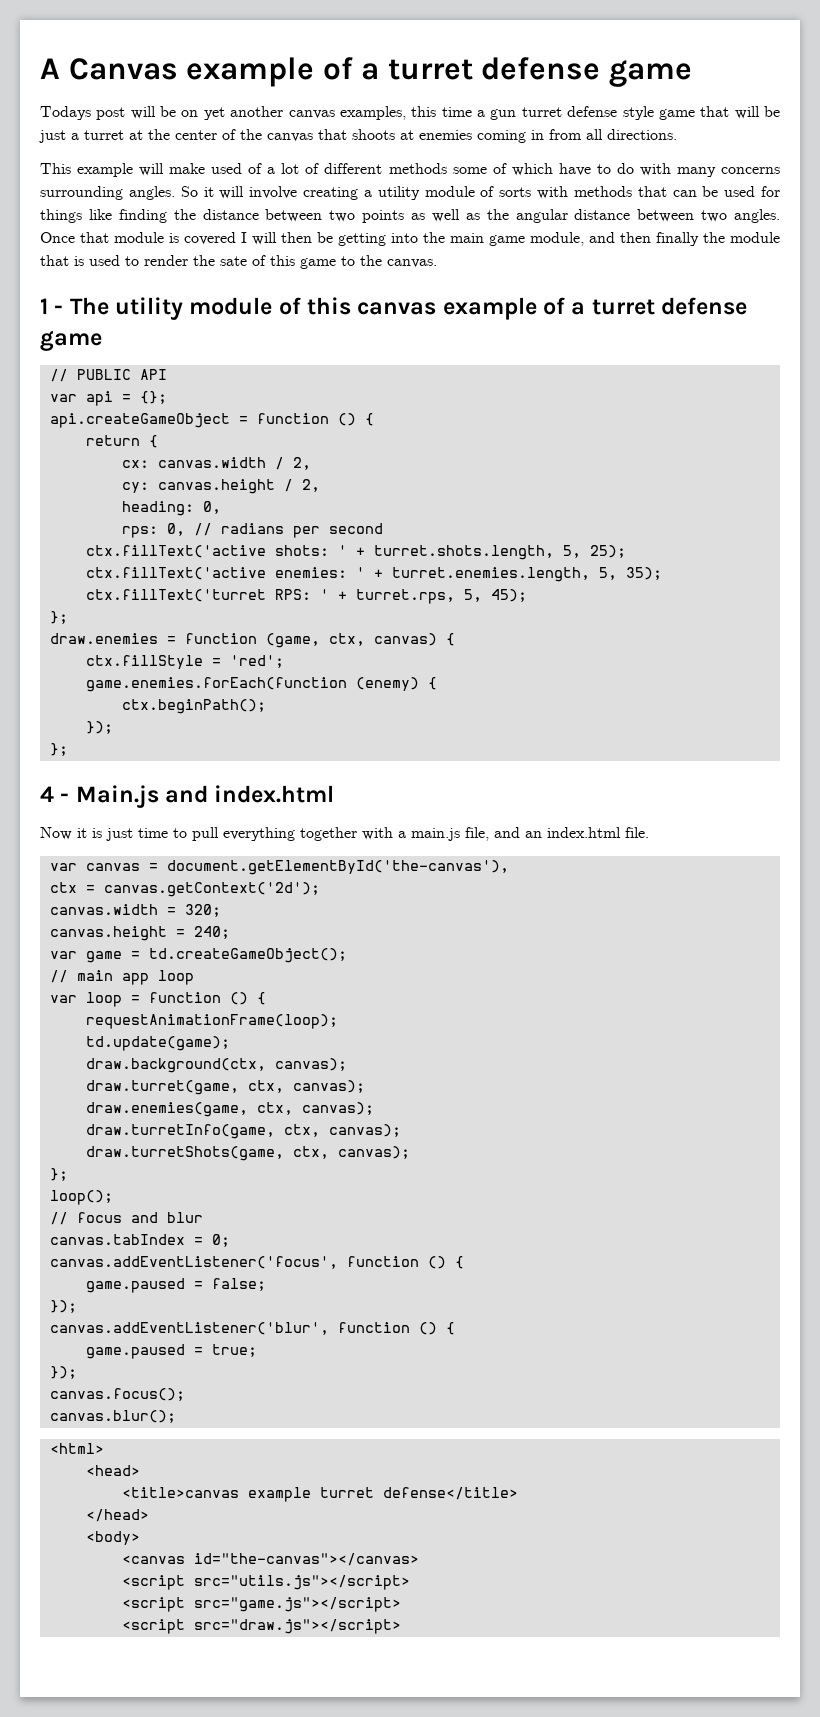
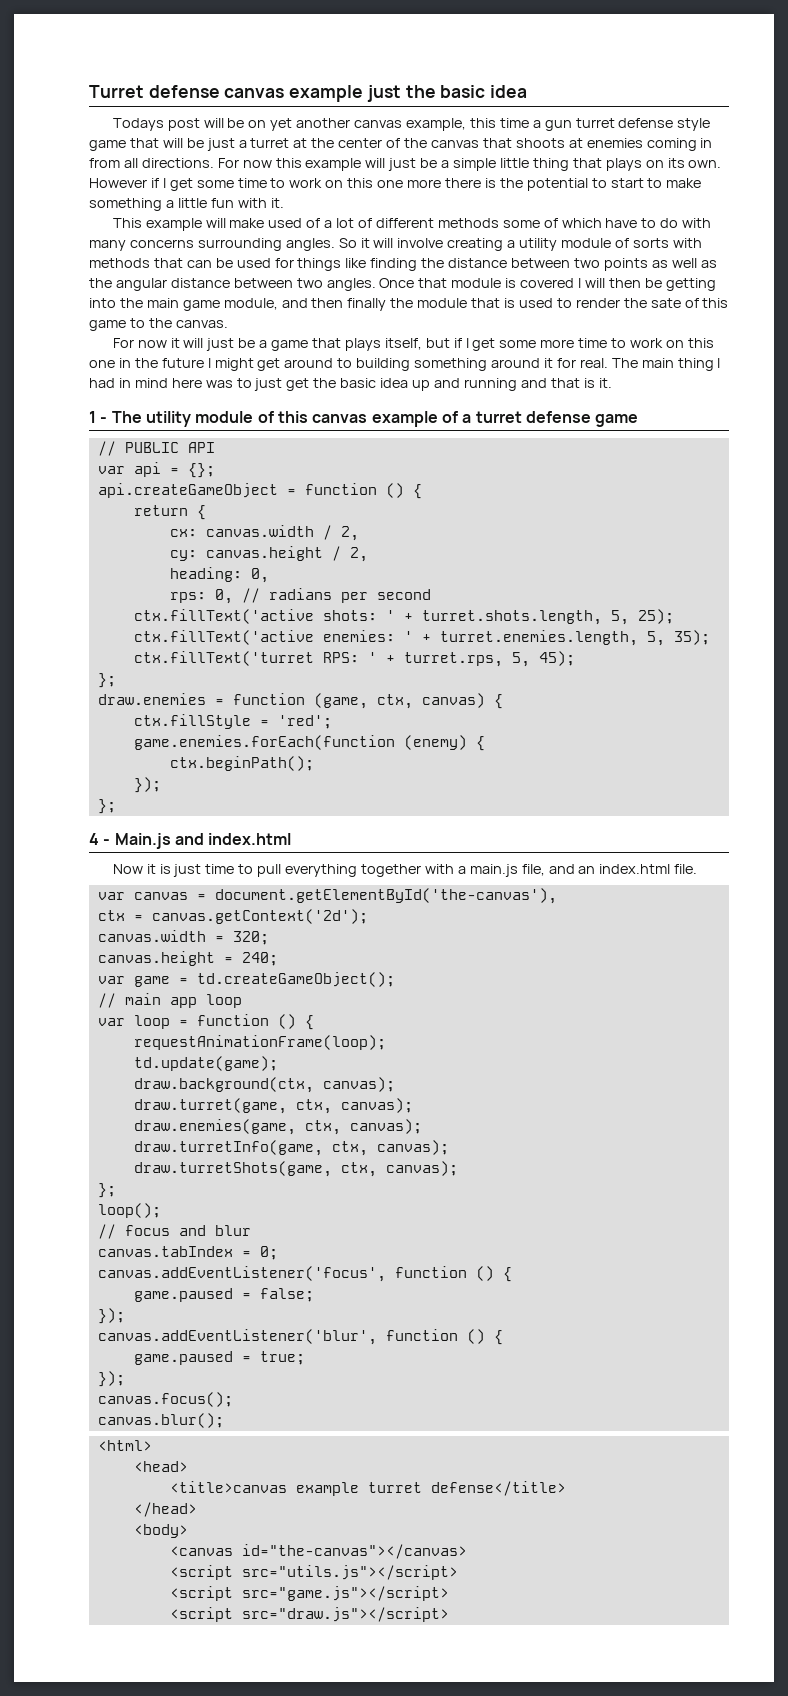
- A Canvas example of a turret defense game
+ Turret defense canvas example just the basic idea
- Todays post will be on yet another canvas examples, this time a gun turret defense style game that will be just a turret at the center of the canvas that shoots at enemies coming in from all directions.
+ Todays post will be on yet another canvas example, this time a gun turret defense style game that will be just a turret at the center of the canvas that shoots at enemies coming in from all directions. For now this example will just be a simple little thing that plays on its own. However if I get some time to work on this one more there is the potential to start to make something a little fun with it.
+ For now it will just be a game that plays itself, but if I get some more time to work on this one in the future I might get around to building something around it for real. The main thing I had in mind here was to just get the basic idea up and running and that is it.

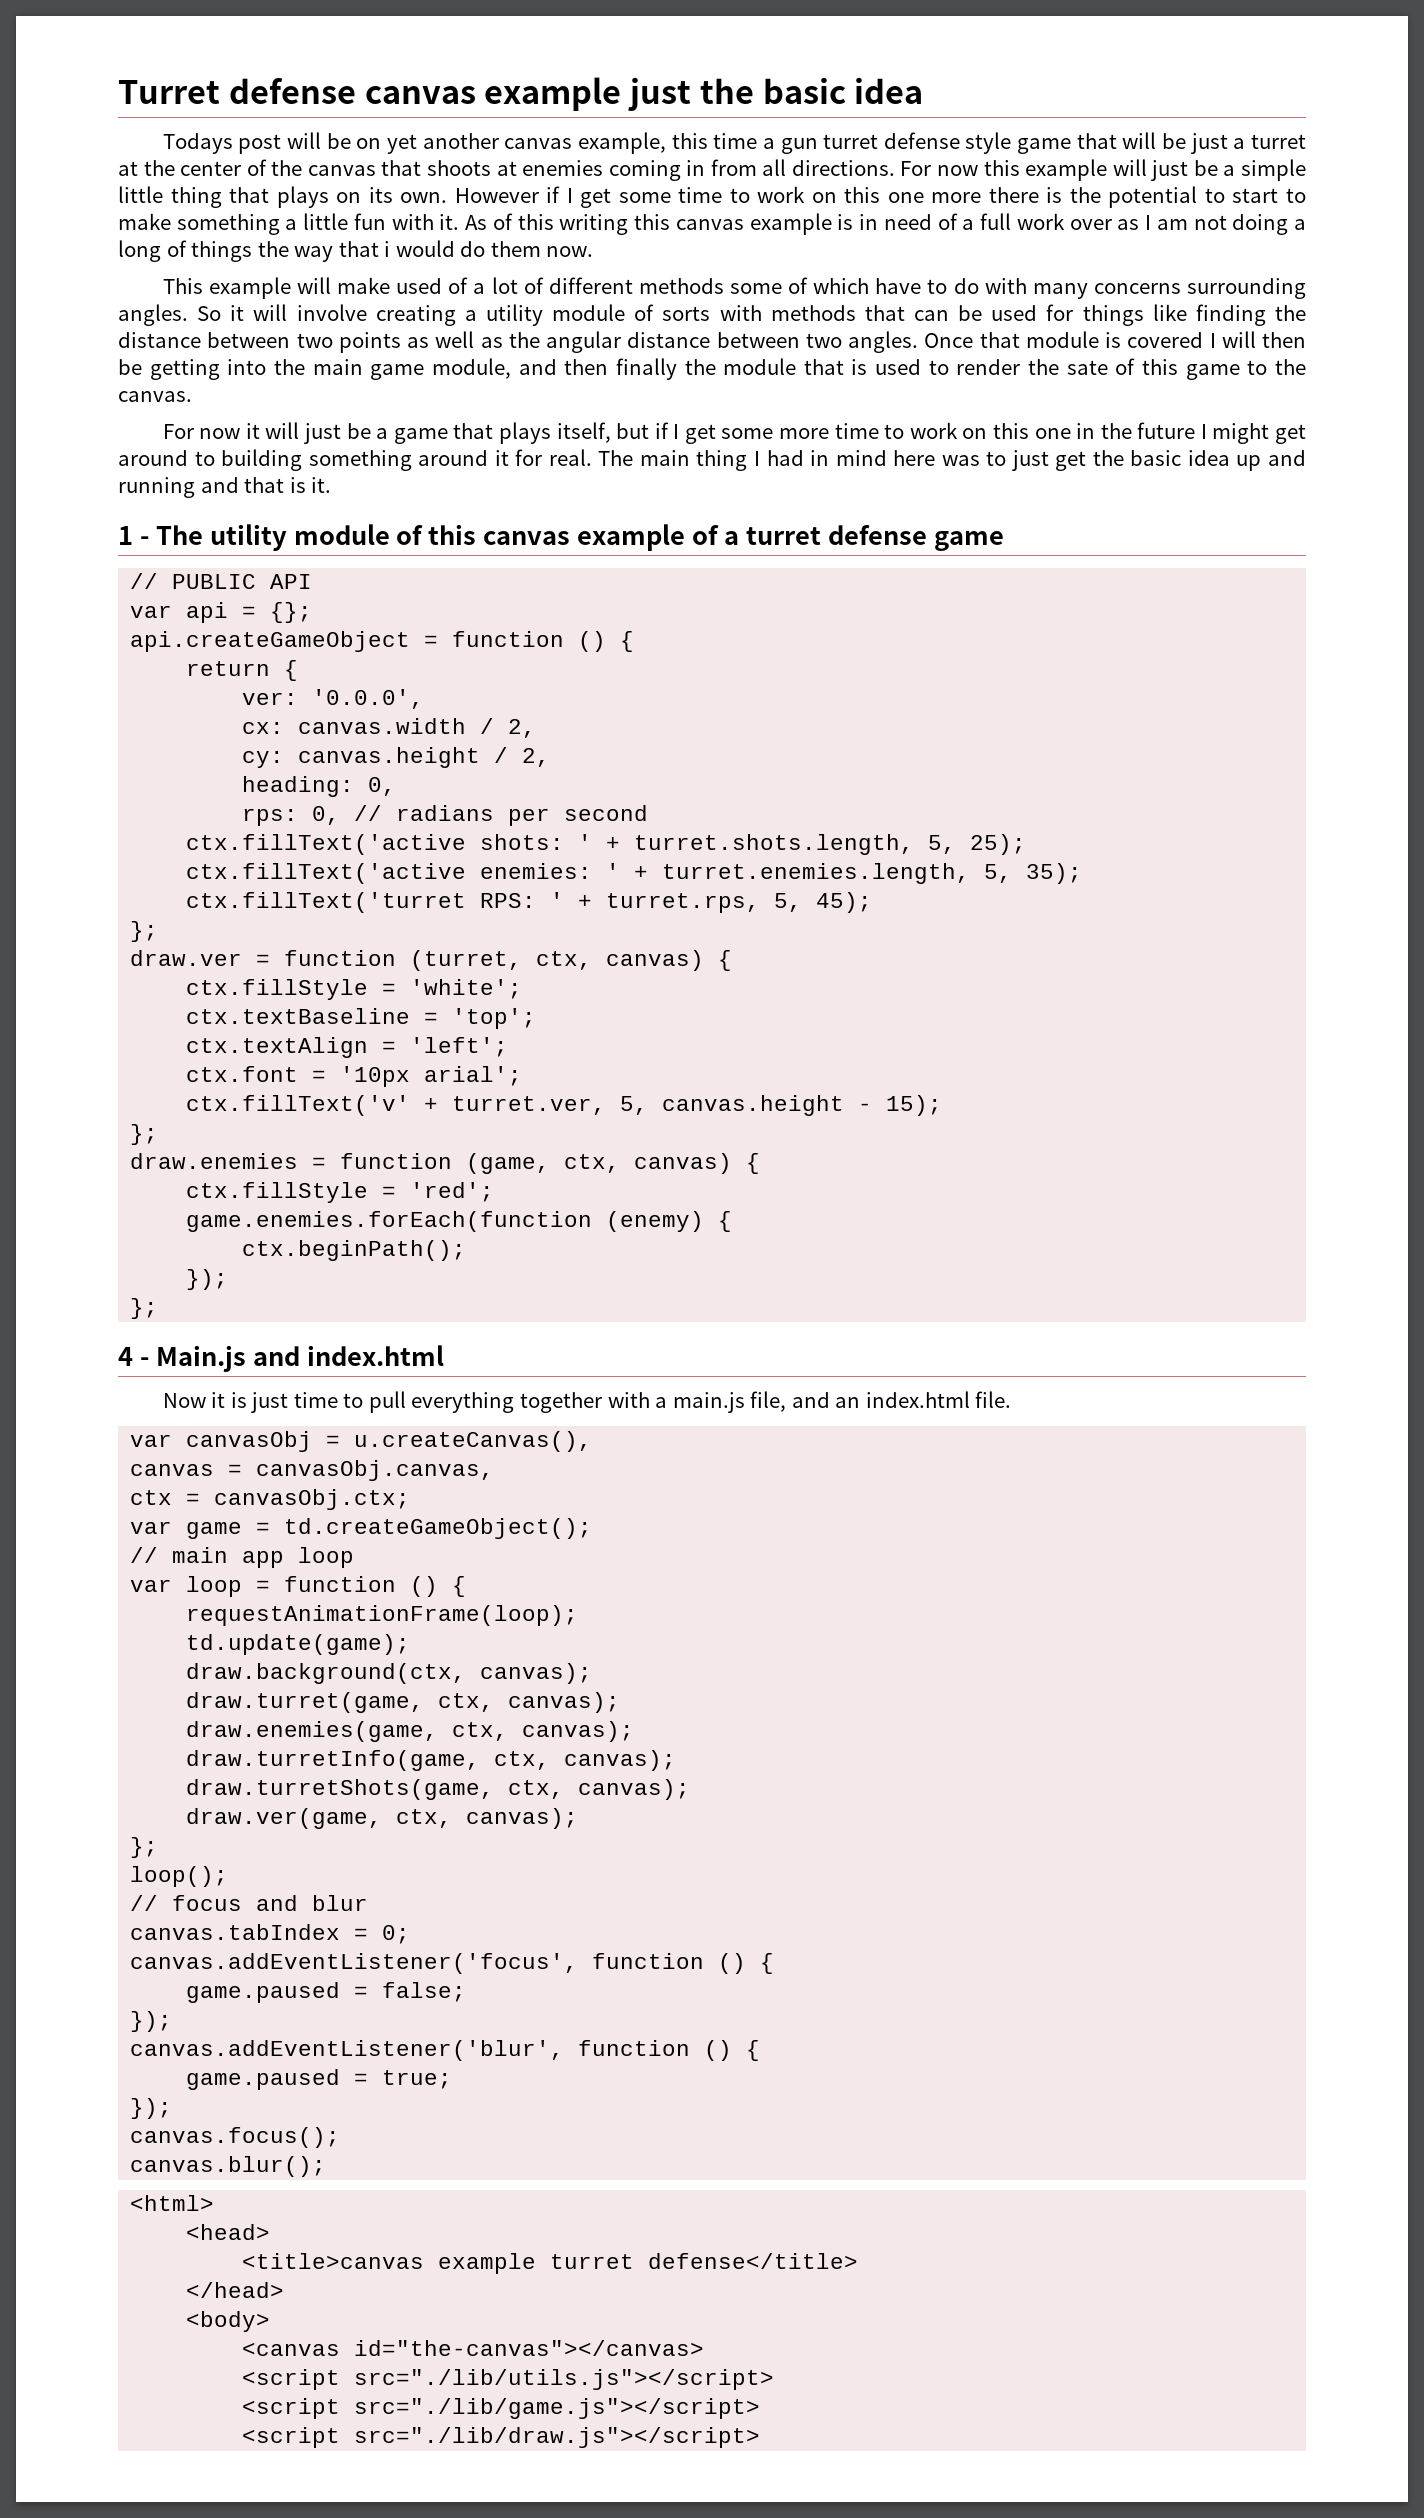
+ As of this writing this canvas example is in need of a full work over as I am not doing a long of things the way that i would do them now.
+ ver: '0.0.0',
+ draw.ver = function (turret, ctx, canvas) {
+ ctx.fillStyle = 'white';
+ ctx.textBaseline = 'top';
+ ctx.textAlign = 'left';
+ ctx.font = '10px arial';
+ ctx.fillText('v' + turret.ver, 5, canvas.height - 15);
+ };
- var canvas = document.getElementById('the-canvas'),
+ var canvasObj = u.createCanvas(),
+ canvas = canvasObj.canvas,
- ctx = canvas.getContext('2d');
- canvas.width = 320;
- canvas.height = 240;
+ ctx = canvasObj.ctx;
+ draw.ver(game, ctx, canvas);
- <script src="utils.js"></script>
- <script src="game.js"></script>
- <script src="draw.js"></script>
+ <script src="./lib/utils.js"></script>
+ <script src="./lib/game.js"></script>
+ <script src="./lib/draw.js"></script>

